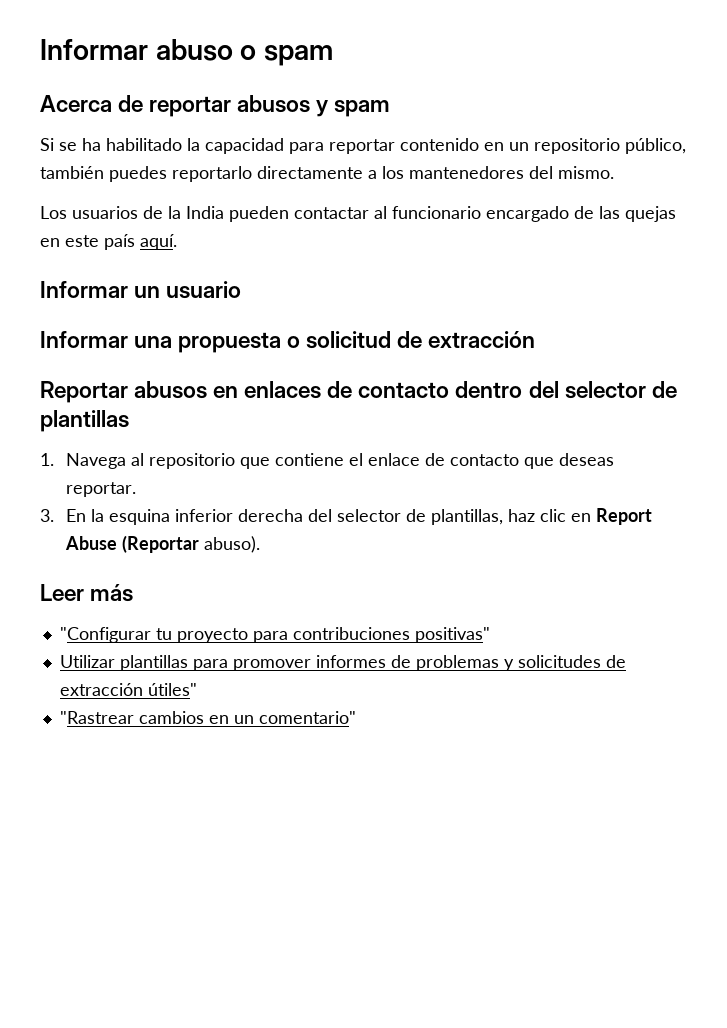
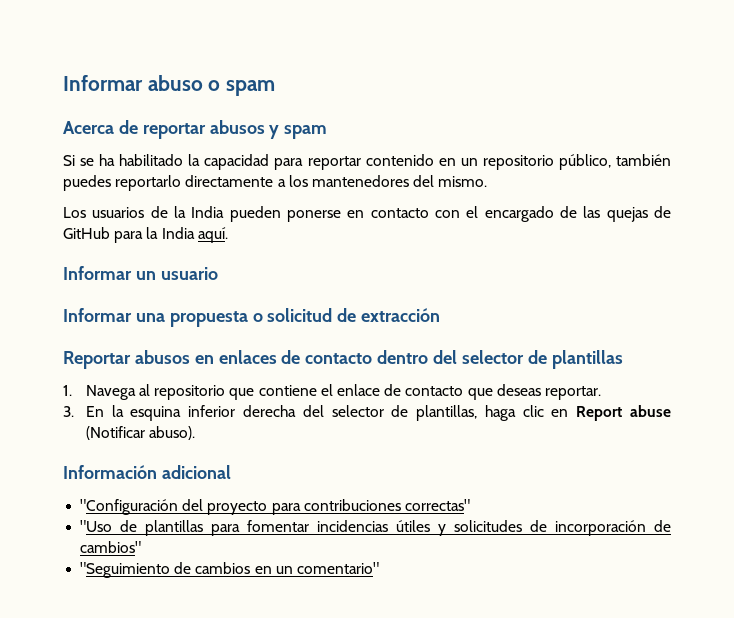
- Los usuarios de la India pueden contactar al funcionario encargado de las quejas en este país aquí.
+ Los usuarios de la India pueden ponerse en contacto con el encargado de las quejas de GitHub para la India aquí.
- 3. En la esquina inferior derecha del selector de plantillas, haz clic en Report Abuse (Reportar abuso).
+ 3. En la esquina inferior derecha del selector de plantillas, haga clic en Report abuse (Notificar abuso).
- Leer más
- "Configurar tu proyecto para contribuciones positivas"
- Utilizar plantillas para promover informes de problemas y solicitudes de extracción útiles"
- "Rastrear cambios en un comentario"
+ Información adicional
+ "Configuración del proyecto para contribuciones correctas"
+ "Uso de plantillas para fomentar incidencias útiles y solicitudes de incorporación de cambios"
+ "Seguimiento de cambios en un comentario"

